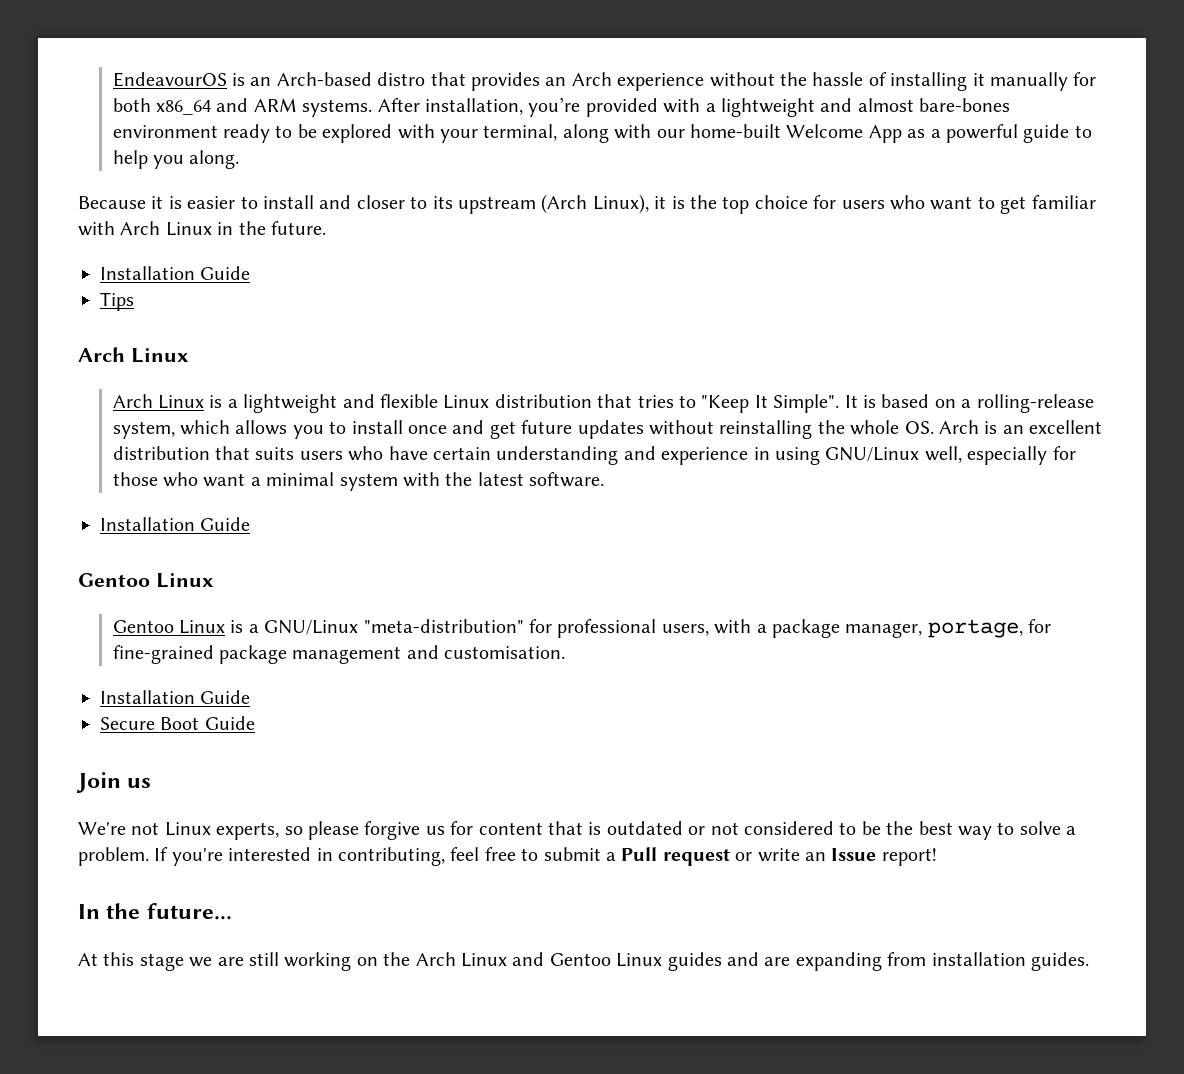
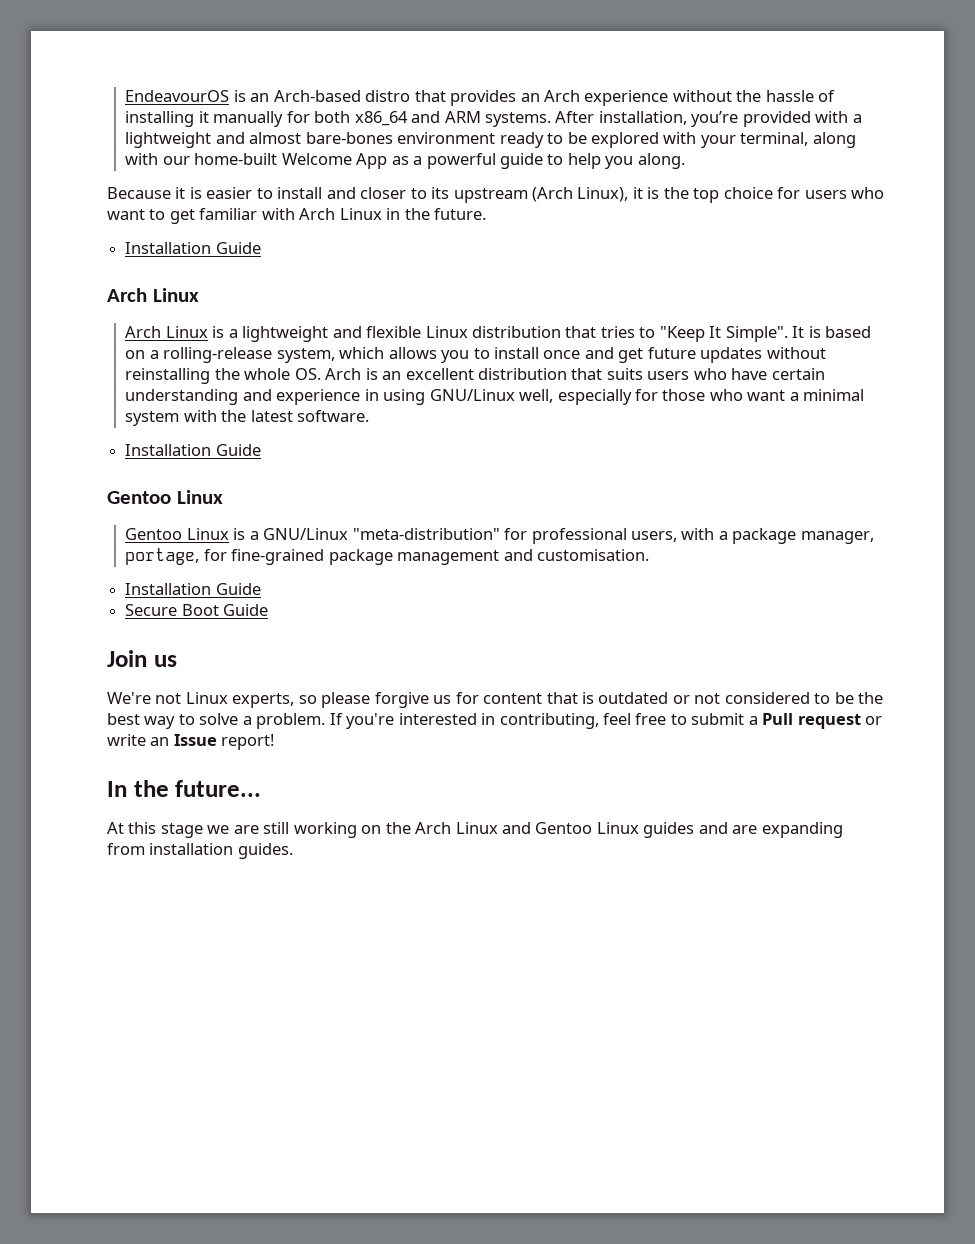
- Tips

